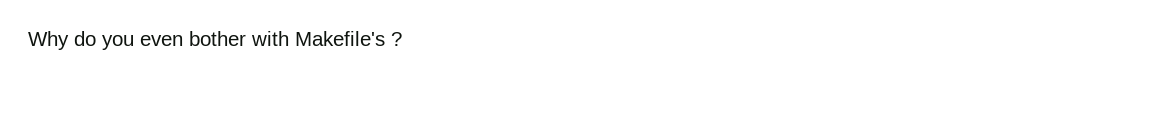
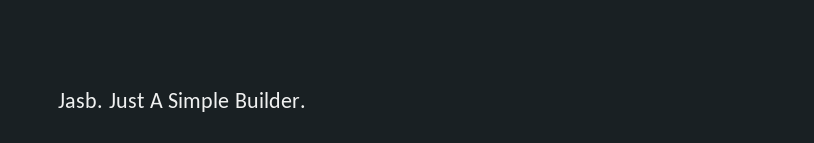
- Why do you even bother with Makefile's ?
+ Jasb. Just A Simple Builder.

